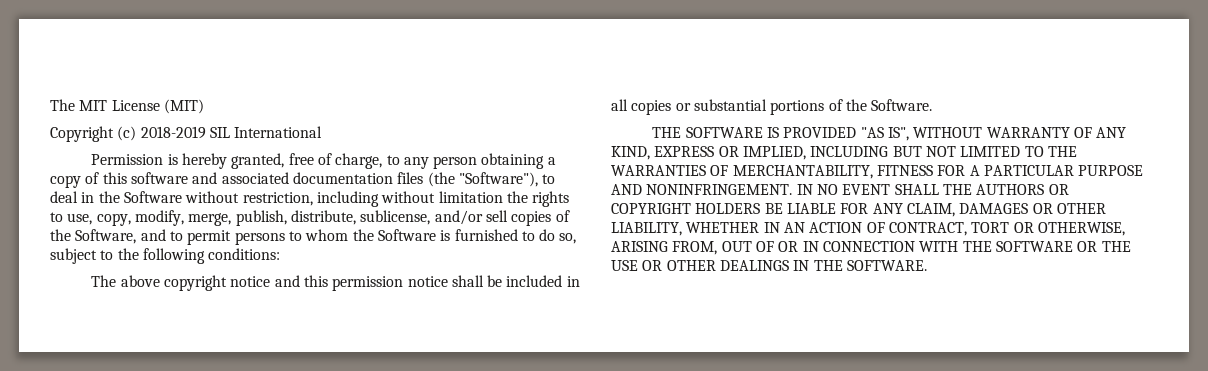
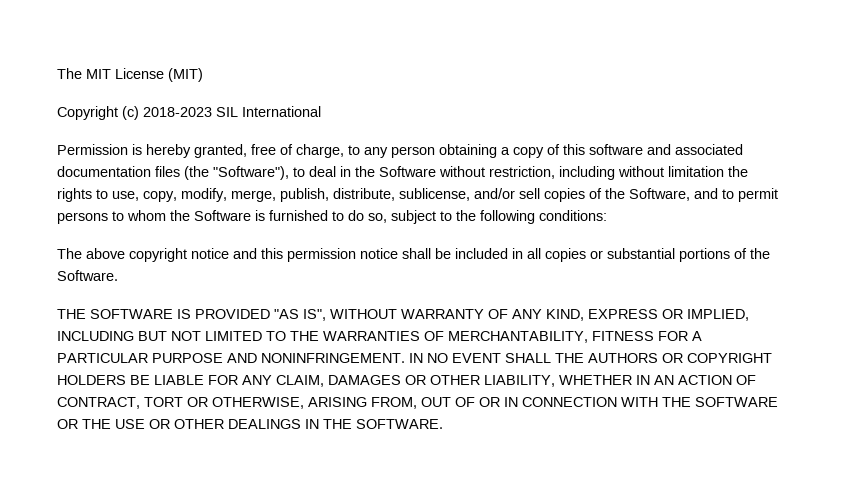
- Copyright (c) 2018-2019 SIL International
+ Copyright (c) 2018-2023 SIL International

